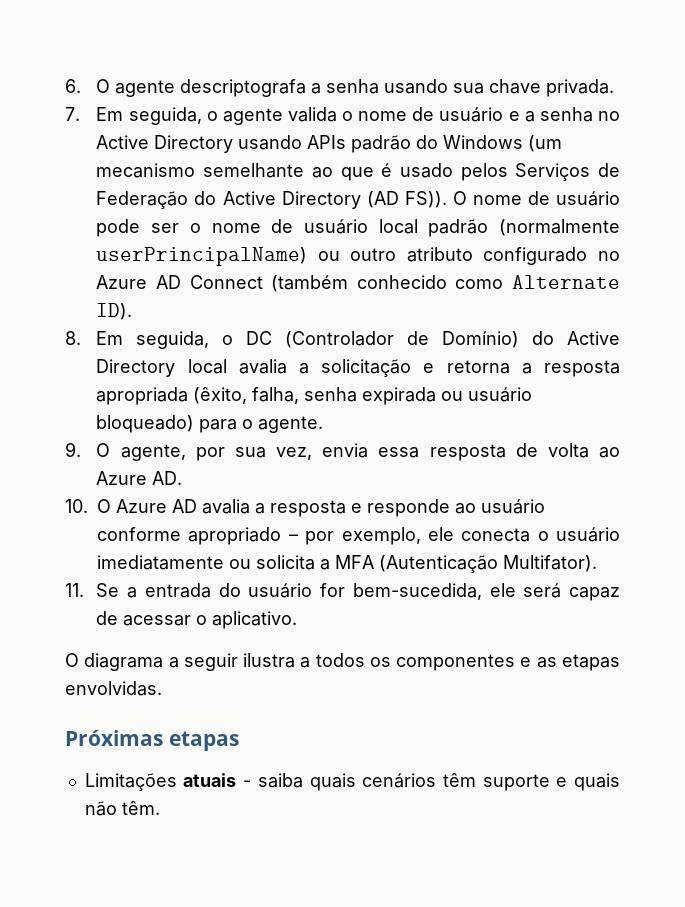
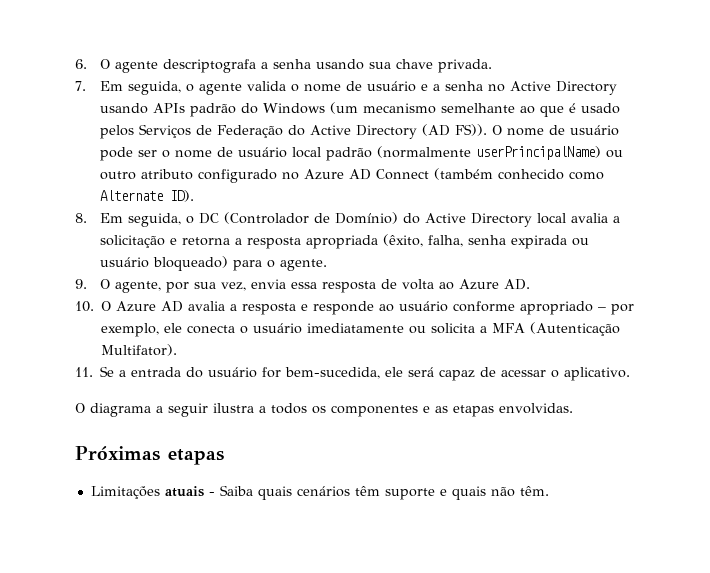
- Limitações atuais - saiba quais cenários têm suporte e quais não têm.
+ Limitações atuais - Saiba quais cenários têm suporte e quais não têm.

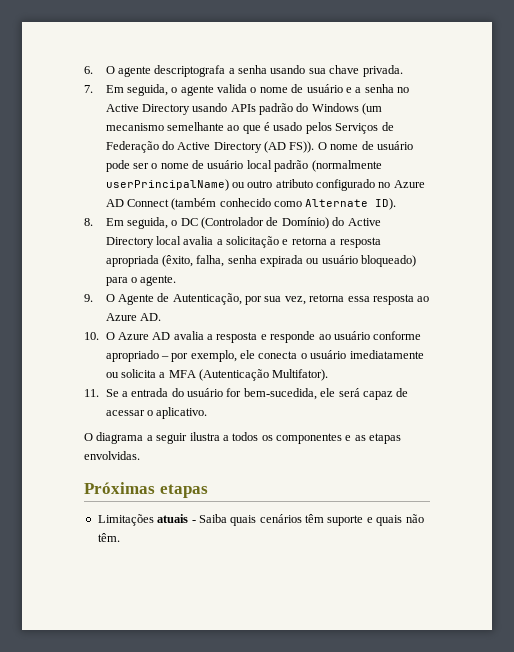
- 9. O agente, por sua vez, envia essa resposta de volta ao Azure AD.
+ 9. O Agente de Autenticação, por sua vez, retorna essa resposta ao Azure AD.

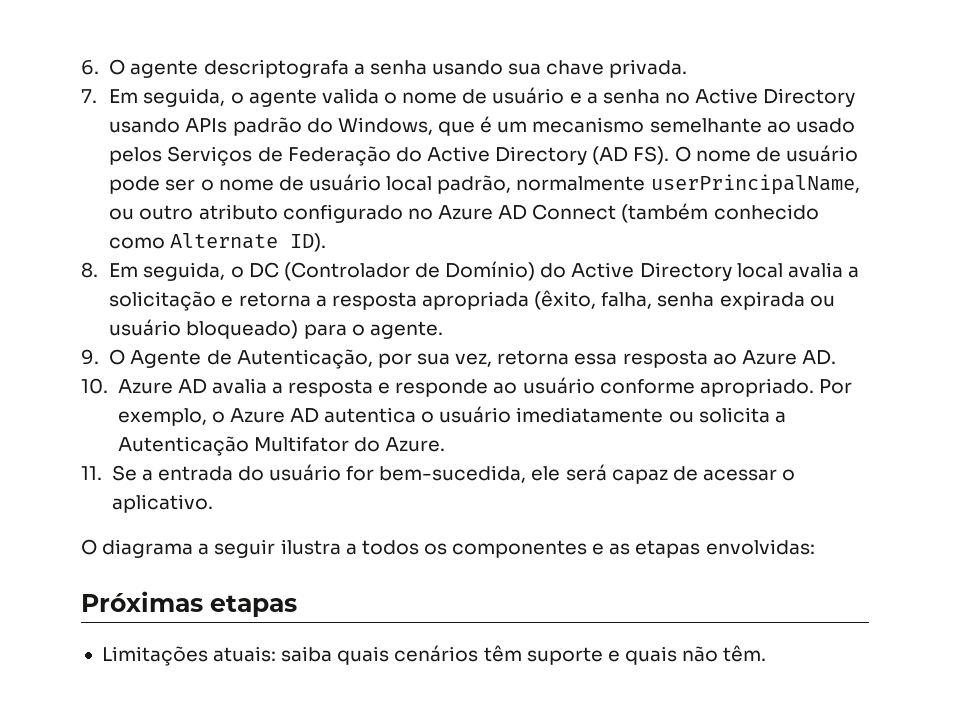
- 7. Em seguida, o agente valida o nome de usuário e a senha no Active Directory usando APIs padrão do Windows (um mecanismo semelhante ao que é usado pelos Serviços de Federação do Active Directory (AD FS)). O nome de usuário pode ser o nome de usuário local padrão (normalmente userPrincipalName) ou outro atributo configurado no Azure AD Connect (também conhecido como Alternate ID).
+ 7. Em seguida, o agente valida o nome de usuário e a senha no Active Directory usando APIs padrão do Windows, que é um mecanismo semelhante ao usado pelos Serviços de Federação do Active Directory (AD FS). O nome de usuário pode ser o nome de usuário local padrão, normalmente userPrincipalName, ou outro atributo configurado no Azure AD Connect (também conhecido como Alternate ID).
- 10. O Azure AD avalia a resposta e responde ao usuário conforme apropriado – por exemplo, ele conecta o usuário imediatamente ou solicita a MFA (Autenticação Multifator).
+ 10. Azure AD avalia a resposta e responde ao usuário conforme apropriado. Por exemplo, o Azure AD autentica o usuário imediatamente ou solicita a Autenticação Multifator do Azure.
- O diagrama a seguir ilustra a todos os componentes e as etapas envolvidas.
+ O diagrama a seguir ilustra a todos os componentes e as etapas envolvidas:
- Limitações atuais - Saiba quais cenários têm suporte e quais não têm.
+ Limitações atuais: saiba quais cenários têm suporte e quais não têm.

